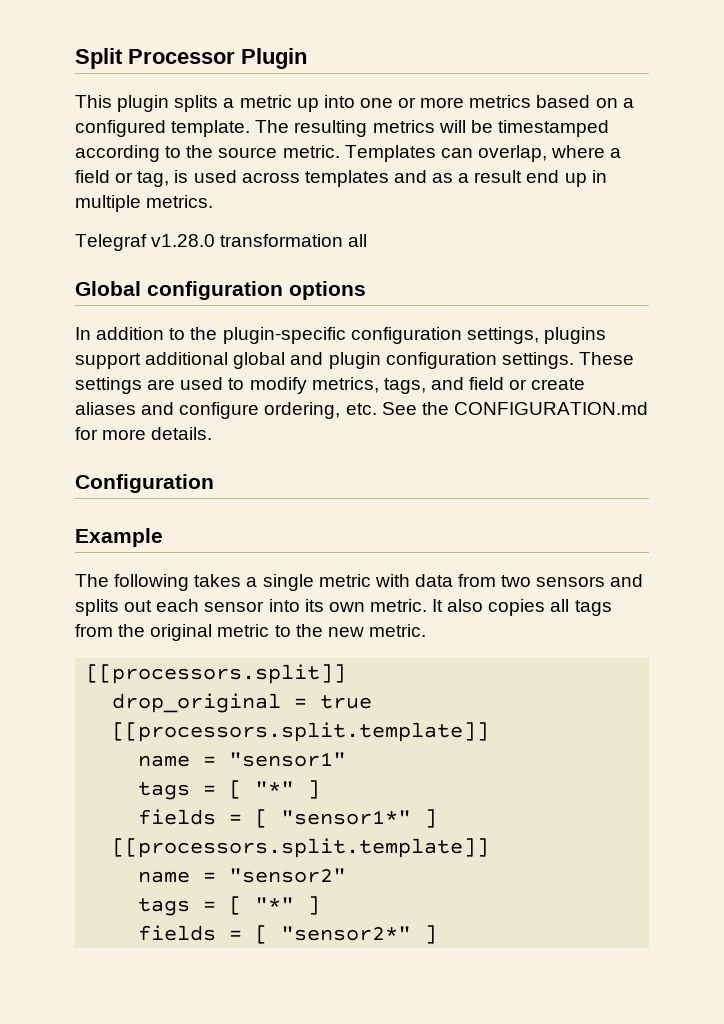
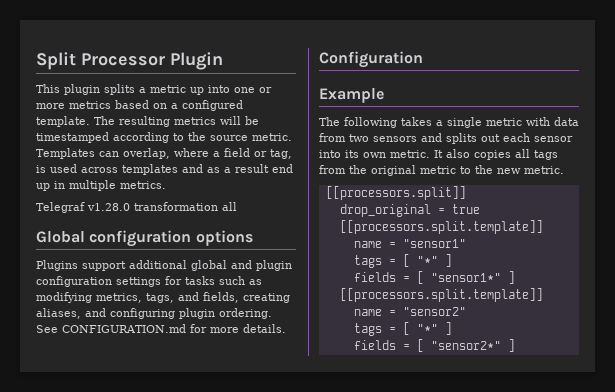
- In addition to the plugin-specific configuration settings, plugins support additional global and plugin configuration settings. These settings are used to modify metrics, tags, and field or create aliases and configure ordering, etc. See the CONFIGURATION.md for more details.
+ Plugins support additional global and plugin configuration settings for tasks such as modifying metrics, tags, and fields, creating aliases, and configuring plugin ordering. See CONFIGURATION.md for more details.

